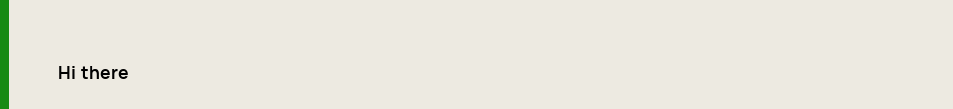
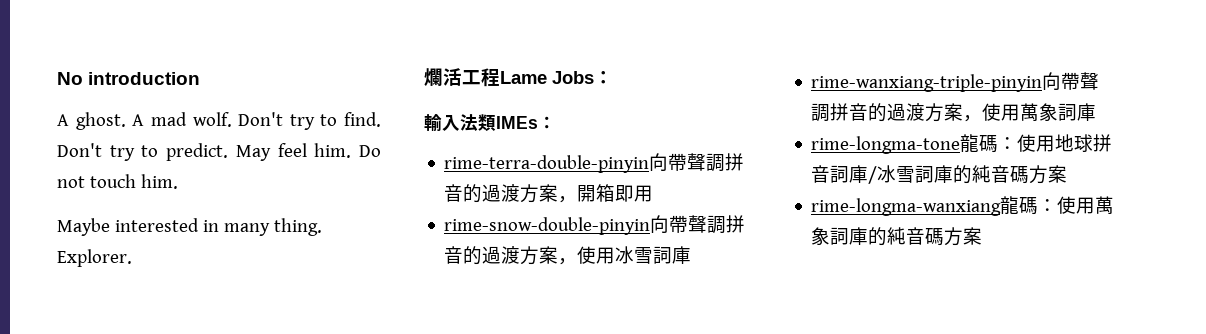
- Hi there
+ No introduction
+ A ghost. A mad wolf. Don't try to find. Don't try to predict. May feel him. Do not touch him.
+ Maybe interested in many thing. Explorer.
+ 爛活工程Lame Jobs：
+ 輸入法類IMEs：
+ rime-terra-double-pinyin向帶聲調拼音的過渡方案，開箱即用
+ rime-snow-double-pinyin向帶聲調拼音的過渡方案，使用冰雪詞庫
+ rime-wanxiang-triple-pinyin向帶聲調拼音的過渡方案，使用萬象詞庫
+ rime-longma-tone龍碼：使用地球拼音詞庫/冰雪詞庫的純音碼方案
+ rime-longma-wanxiang龍碼：使用萬象詞庫的純音碼方案

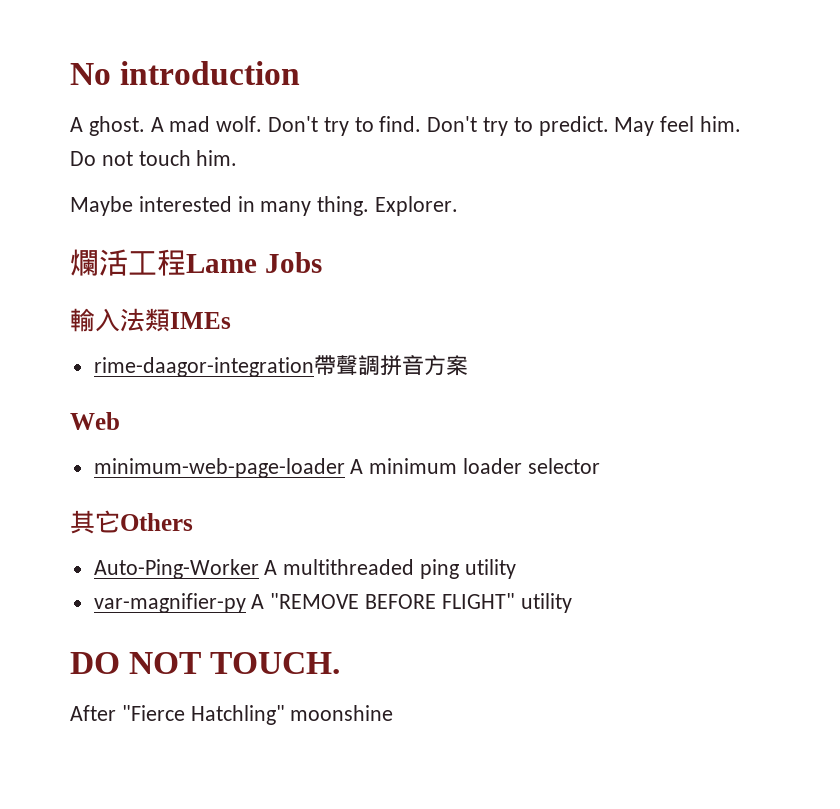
- 爛活工程Lame Jobs：
+ 爛活工程Lame Jobs
- 輸入法類IMEs：
- rime-terra-double-pinyin向帶聲調拼音的過渡方案，開箱即用
- rime-snow-double-pinyin向帶聲調拼音的過渡方案，使用冰雪詞庫
- rime-wanxiang-triple-pinyin向帶聲調拼音的過渡方案，使用萬象詞庫
- rime-longma-tone龍碼：使用地球拼音詞庫/冰雪詞庫的純音碼方案
- rime-longma-wanxiang龍碼：使用萬象詞庫的純音碼方案
+ 輸入法類IMEs
+ rime-daagor-integration帶聲調拼音方案
+ Web
+ minimum-web-page-loader A minimum loader selector
+ 其它Others
+ Auto-Ping-Worker A multithreaded ping utility
+ var-magnifier-py A "REMOVE BEFORE FLIGHT" utility
+ DO NOT TOUCH.
+ After "Fierce Hatchling" moonshine

